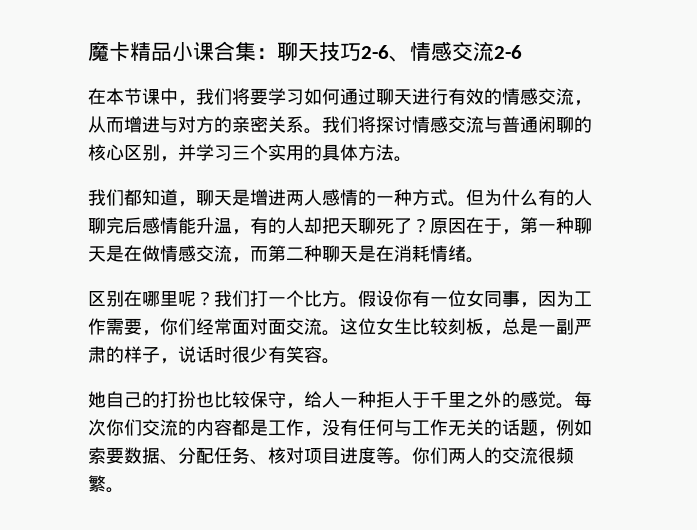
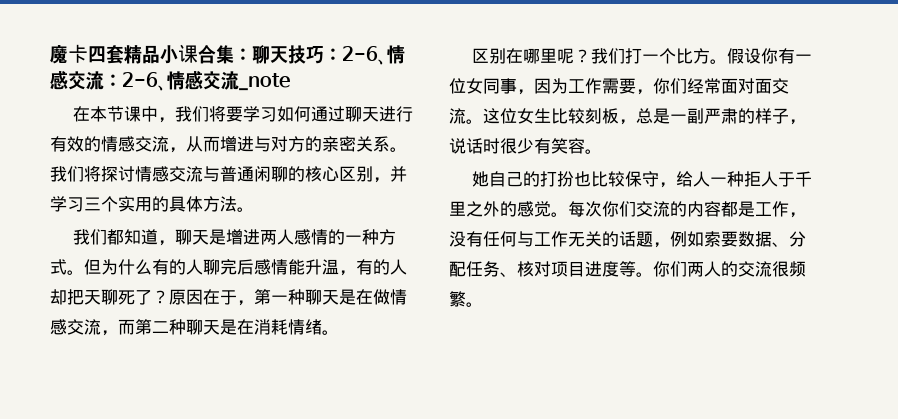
- 魔卡精品小课合集：聊天技巧2-6、情感交流2-6
+ 魔卡四套精品小课合集：聊天技巧：2-6、情感交流：2-6、情感交流_note

